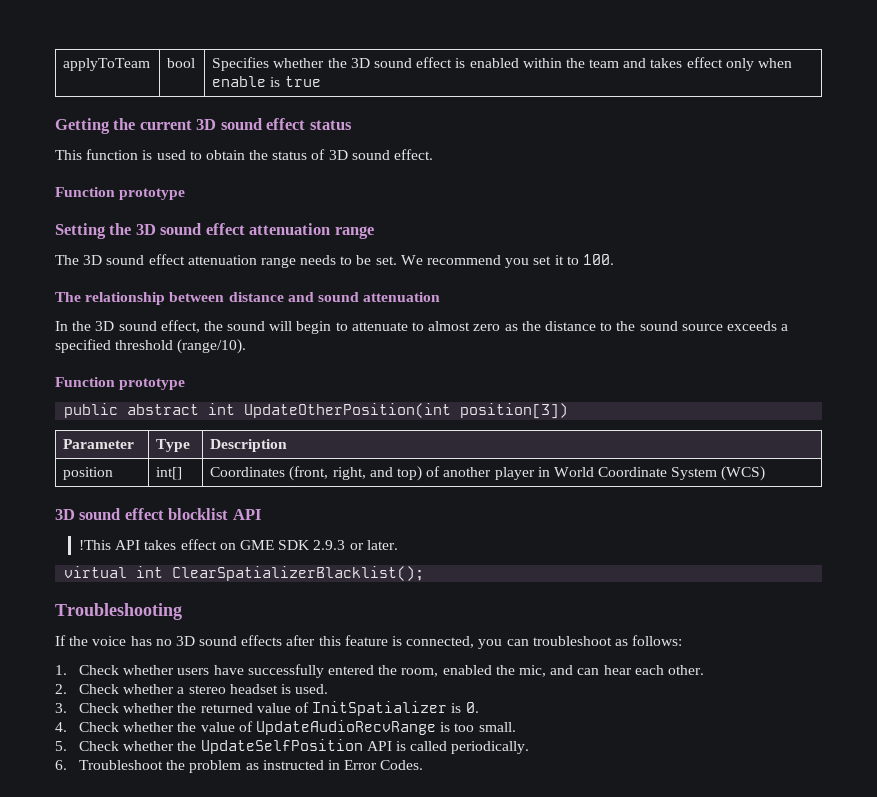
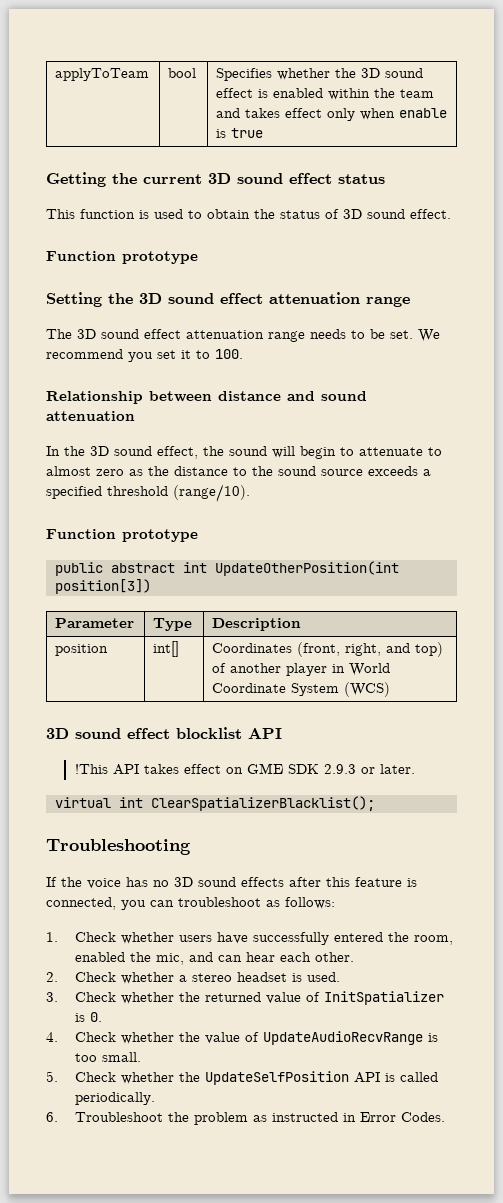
- The relationship between distance and sound attenuation
+ Relationship between distance and sound attenuation

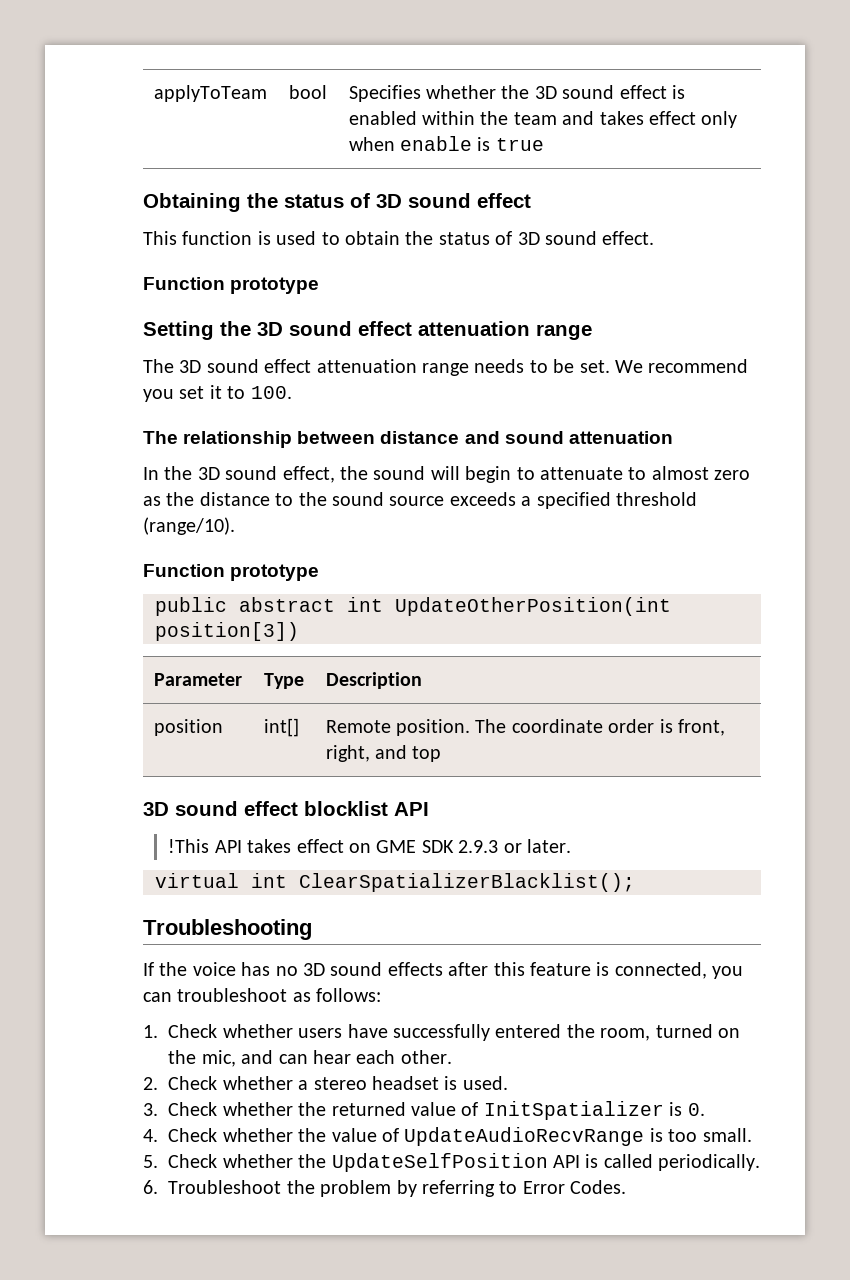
- Getting the current 3D sound effect status
+ Obtaining the status of 3D sound effect
- Relationship between distance and sound attenuation
+ The relationship between distance and sound attenuation
- position | int[] | Coordinates (front, right, and top) of another player in World Coordinate System (WCS)
+ position | int[] | Remote position. The coordinate order is front, right, and top
- 1. Check whether users have successfully entered the room, enabled the mic, and can hear each other.
+ 1. Check whether users have successfully entered the room, turned on the mic, and can hear each other.
- 6. Troubleshoot the problem as instructed in Error Codes.
+ 6. Troubleshoot the problem by referring to Error Codes.

